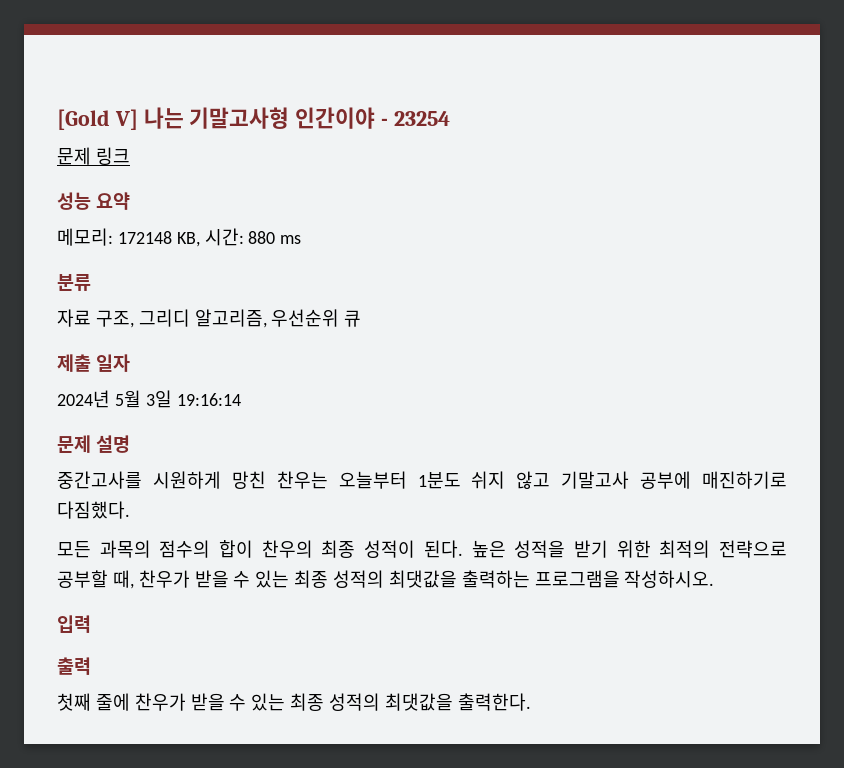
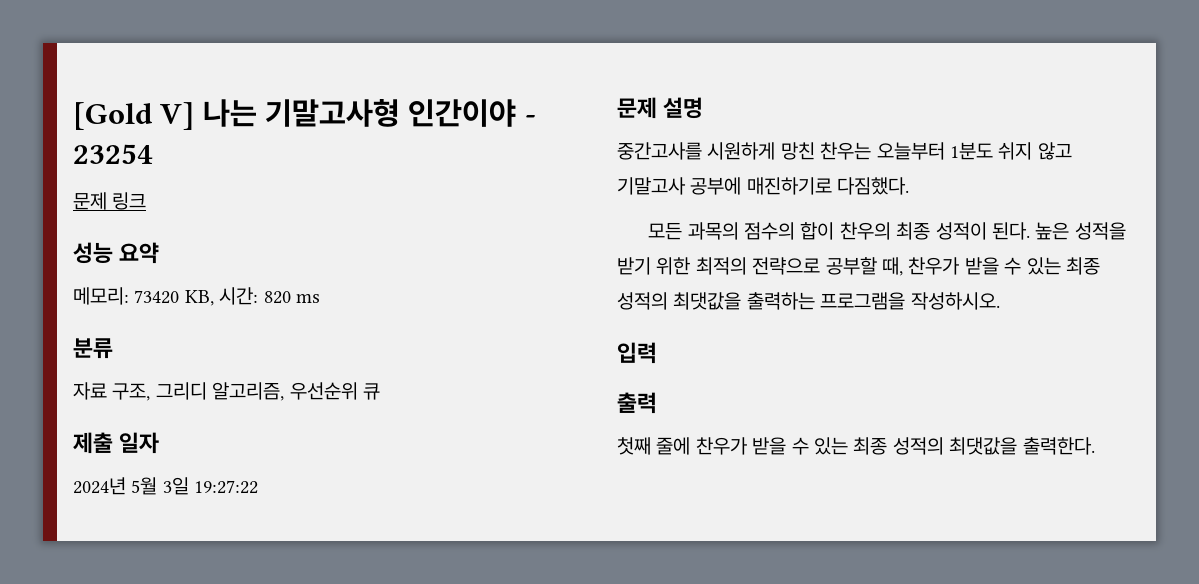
- 메모리: 172148 KB, 시간: 880 ms
+ 메모리: 73420 KB, 시간: 820 ms
- 2024년 5월 3일 19:16:14
+ 2024년 5월 3일 19:27:22

